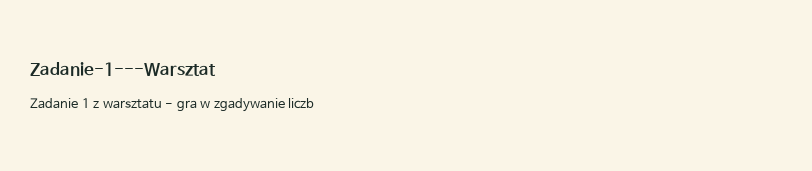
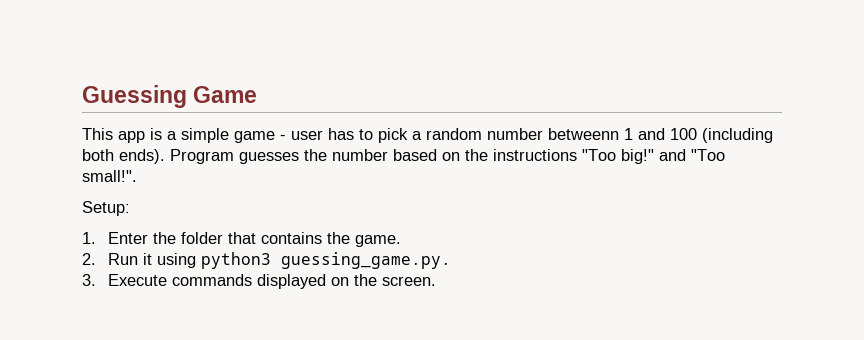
- Zadanie-1---Warsztat
- Zadanie 1 z warsztatu - gra w zgadywanie liczb
+ Guessing Game
+ This app is a simple game - user has to pick a random number betweenn 1 and 100 (including both ends). Program guesses the number based on the instructions "Too big!" and "Too small!".
+ Setup:
+ 1. Enter the folder that contains the game.
+ 2. Run it using python3 guessing_game.py.
+ 3. Execute commands displayed on the screen.

